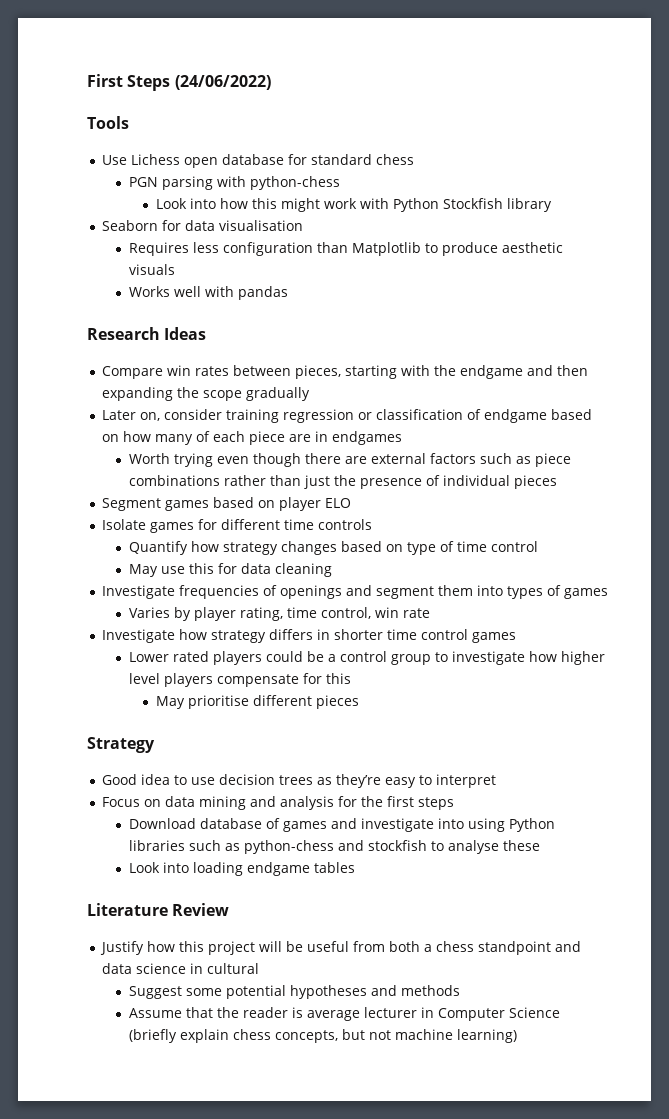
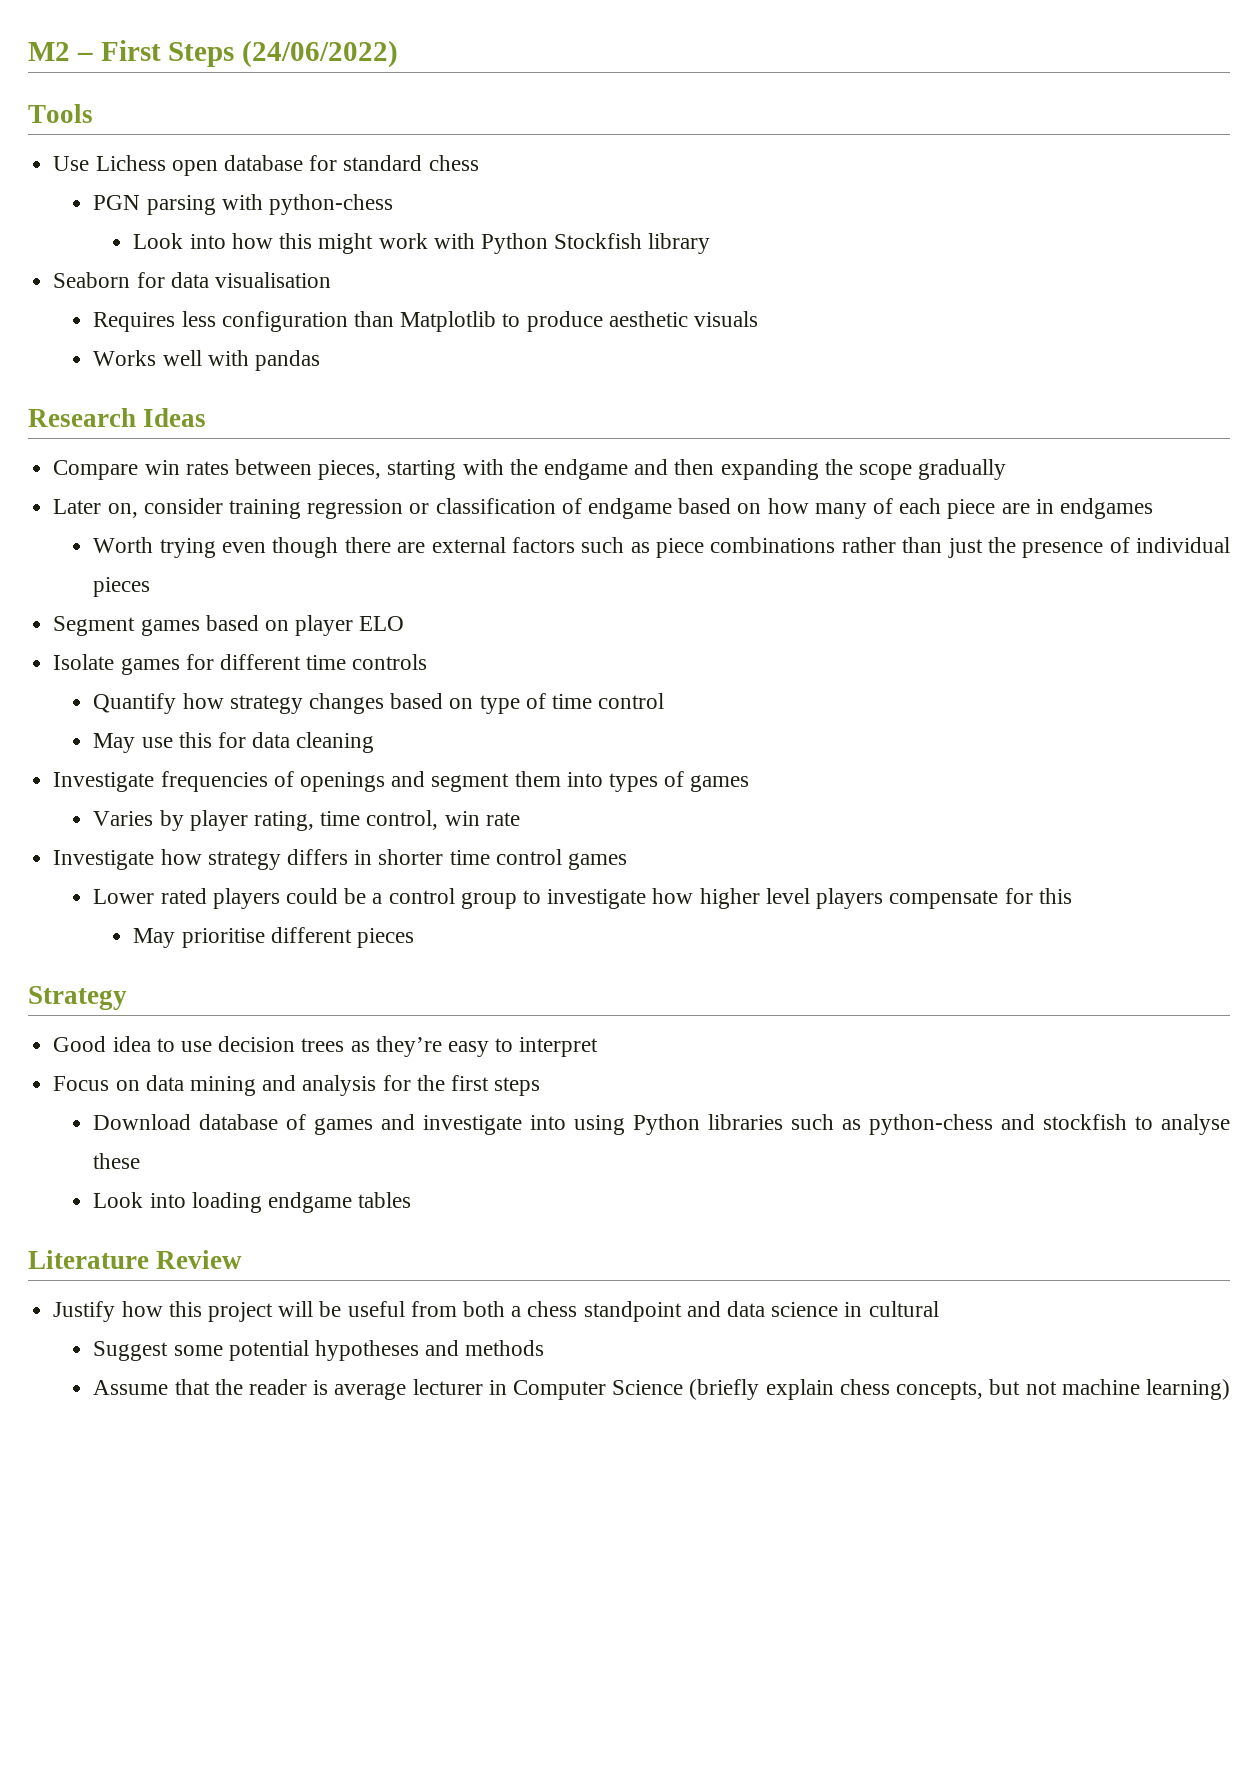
- First Steps (24/06/2022)
+ M2 – First Steps (24/06/2022)

